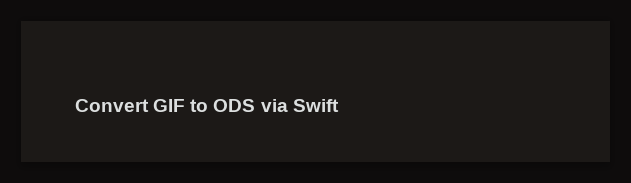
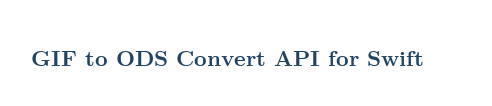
- Convert GIF to ODS via Swift
+ GIF to ODS Convert API for Swift

